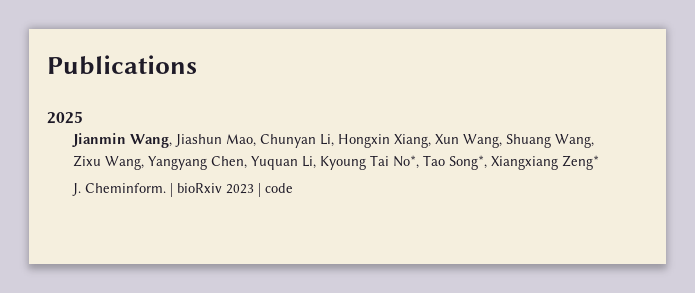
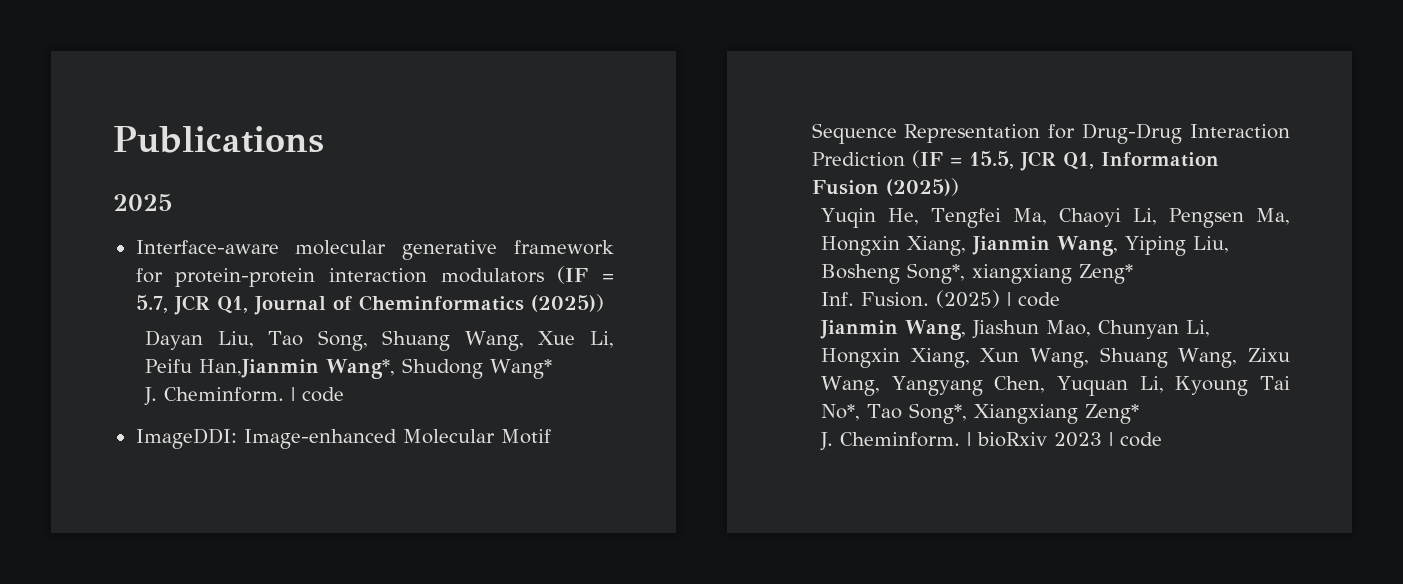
+ Interface-aware molecular generative framework for protein-protein interaction modulators (IF = 5.7, JCR Q1, Journal of Cheminformatics (2025))
+ Dayan Liu, Tao Song, Shuang Wang, Xue Li, Peifu Han,Jianmin Wang*, Shudong Wang*
+ J. Cheminform. | code
+ ImageDDI: Image-enhanced Molecular Motif Sequence Representation for Drug-Drug Interaction Prediction (IF = 15.5, JCR Q1, Information Fusion (2025))
+ Yuqin He, Tengfei Ma, Chaoyi Li, Pengsen Ma, Hongxin Xiang, Jianmin Wang, Yiping Liu, Bosheng Song*, xiangxiang Zeng*
+ Inf. Fusion. (2025) | code

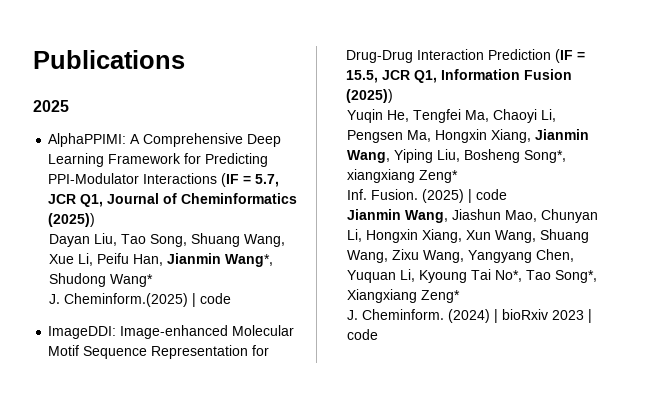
- Interface-aware molecular generative framework for protein-protein interaction modulators (IF = 5.7, JCR Q1, Journal of Cheminformatics (2025))
+ AlphaPPIMI: A Comprehensive Deep Learning Framework for Predicting PPI-Modulator Interactions (IF = 5.7, JCR Q1, Journal of Cheminformatics (2025))
- Dayan Liu, Tao Song, Shuang Wang, Xue Li, Peifu Han,Jianmin Wang*, Shudong Wang*
+ Dayan Liu, Tao Song, Shuang Wang, Xue Li, Peifu Han, Jianmin Wang*, Shudong Wang*
- J. Cheminform. | code
+ J. Cheminform.(2025) | code
- | bioRxiv 2023 | code
+ (2024) | bioRxiv 2023 | code

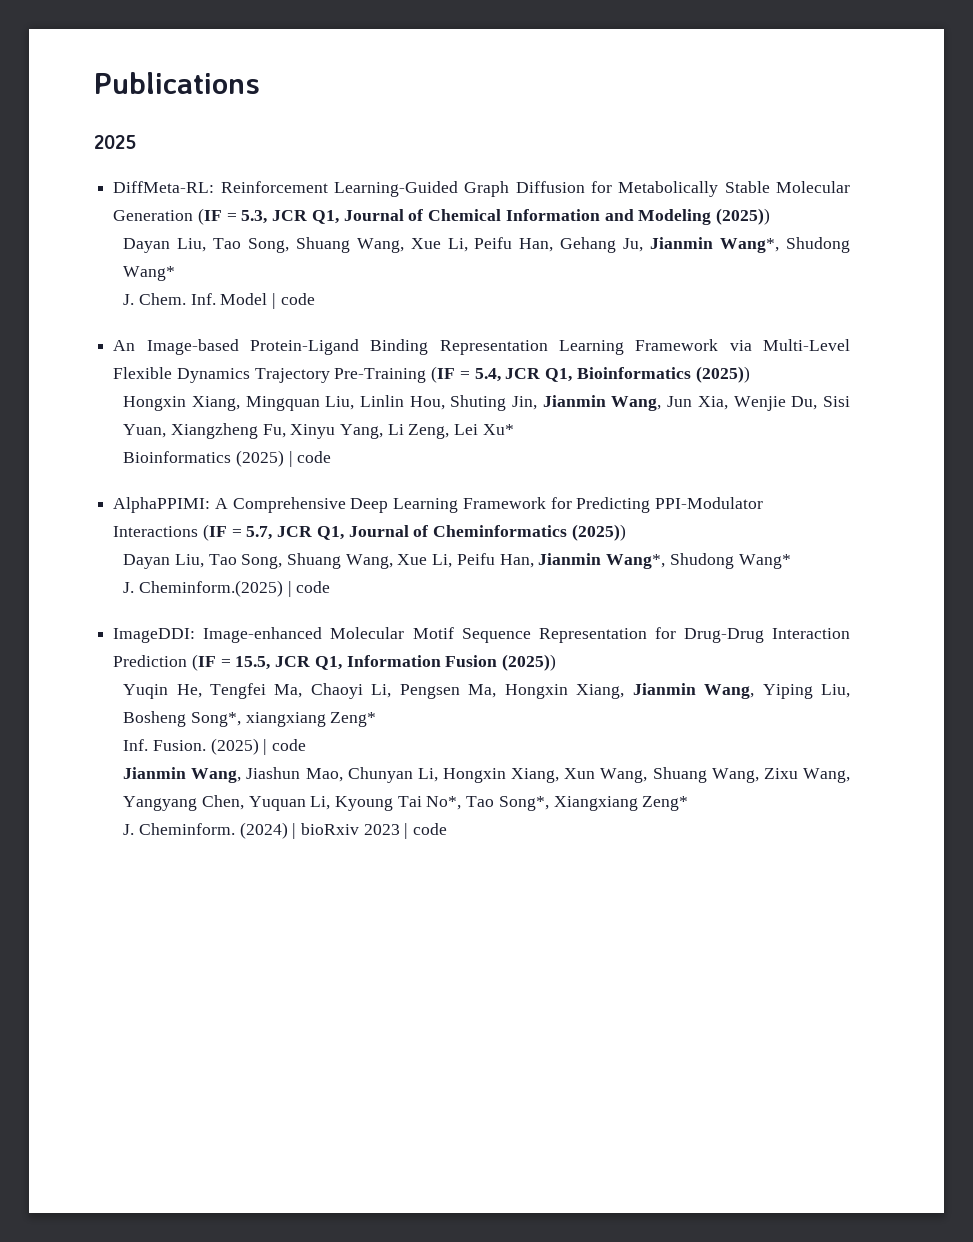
+ DiffMeta-RL: Reinforcement Learning-Guided Graph Diffusion for Metabolically Stable Molecular Generation (IF = 5.3, JCR Q1, Journal of Chemical Information and Modeling (2025))
+ Dayan Liu, Tao Song, Shuang Wang, Xue Li, Peifu Han, Gehang Ju, Jianmin Wang*, Shudong Wang*
+ J. Chem. Inf. Model | code
+ An Image-based Protein-Ligand Binding Representation Learning Framework via Multi-Level Flexible Dynamics Trajectory Pre-Training (IF = 5.4, JCR Q1, Bioinformatics (2025))
+ Hongxin Xiang, Mingquan Liu, Linlin Hou, Shuting Jin, Jianmin Wang, Jun Xia, Wenjie Du, Sisi Yuan, Xiangzheng Fu, Xinyu Yang, Li Zeng, Lei Xu*
+ Bioinformatics (2025) | code

